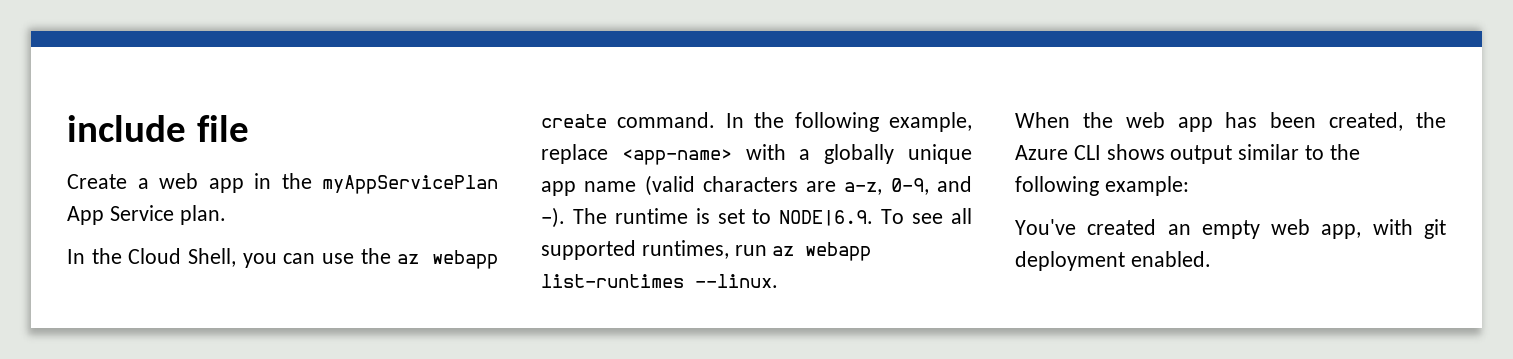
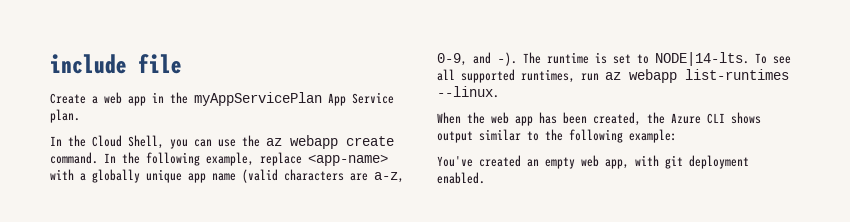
- The runtime is set to NODE|6.9. To see all supported runtimes, run az webapp list-runtimes --linux.
+ The runtime is set to NODE|14-lts. To see all supported runtimes, run az webapp list-runtimes --linux.

